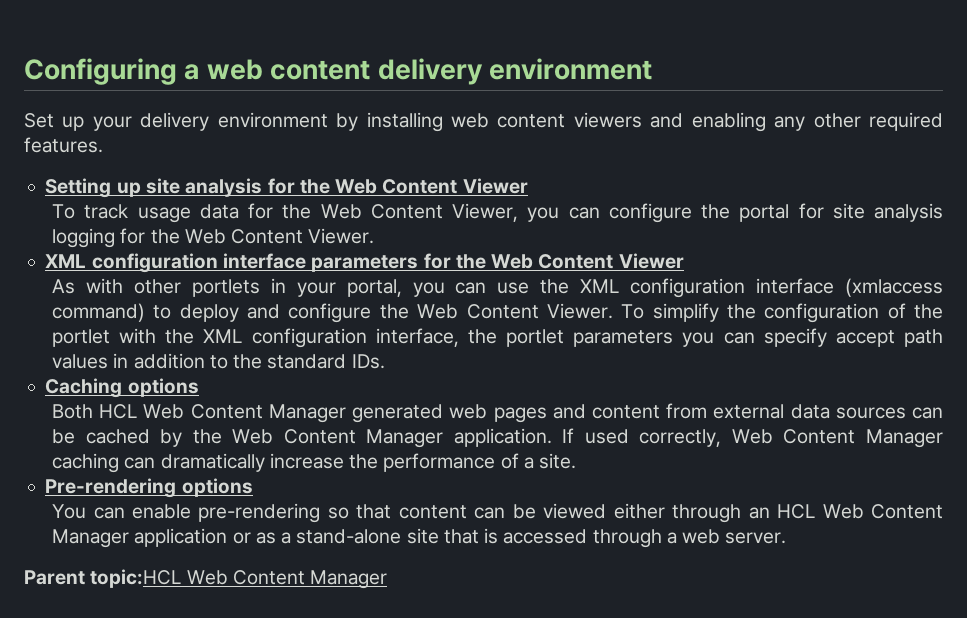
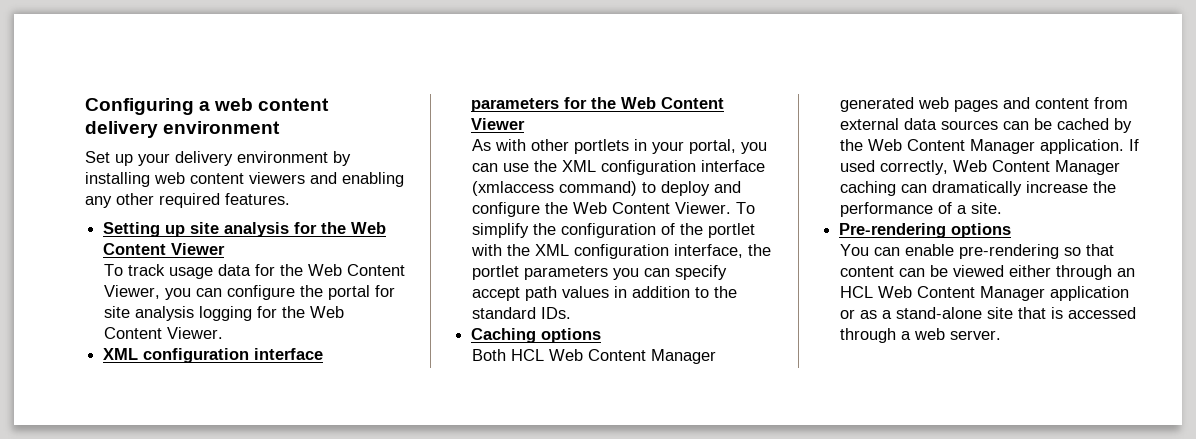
- Parent topic:HCL Web Content Manager

